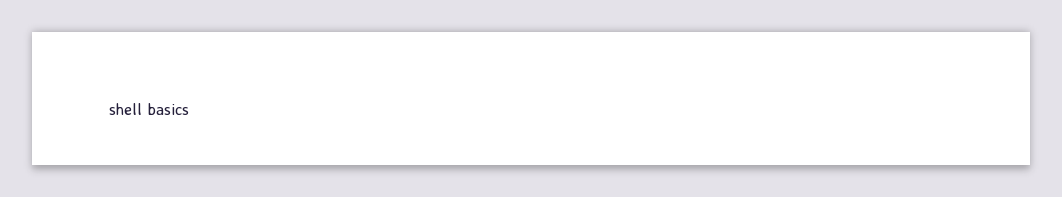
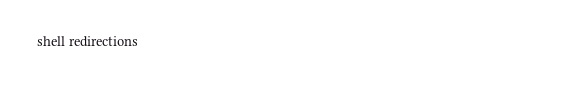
- shell basics
+ shell redirections

